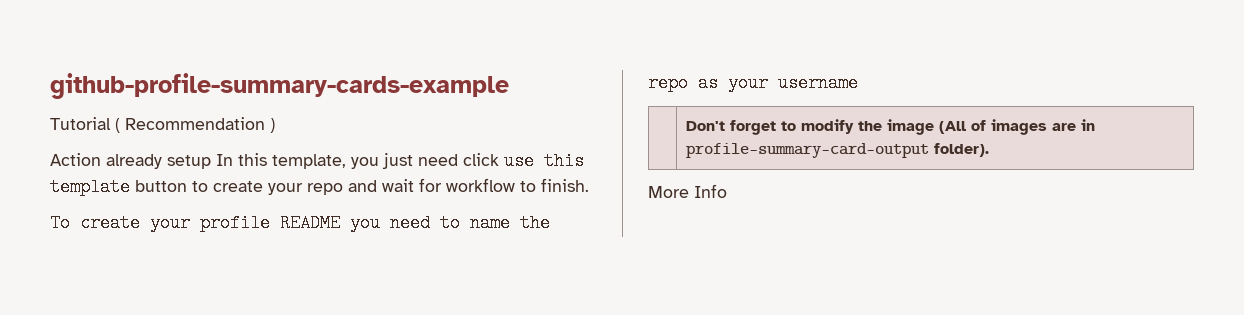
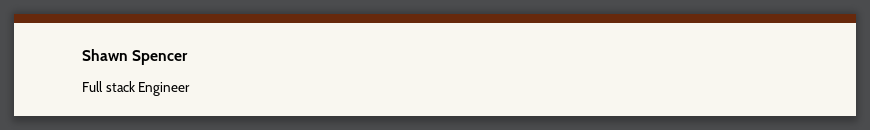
- github-profile-summary-cards-example
- Tutorial ( Recommendation )
- Action already setup In this template, you just need click use this template button to create your repo and wait for workflow to finish.
- To create your profile README you need to name the repo as your username
- | Don't forget to modify the image (All of images are in profile-summary-card-output folder).
- More Info
+ Shawn Spencer
+ Full stack Engineer

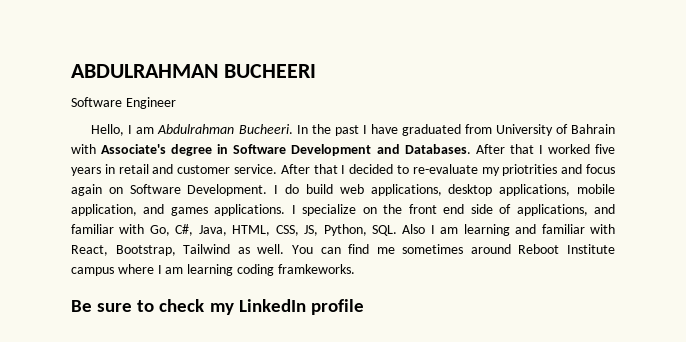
- Shawn Spencer
- Full stack Engineer
+ ABDULRAHMAN BUCHEERI
+ Software Engineer
+ Hello, I am Abdulrahman Bucheeri. In the past I have graduated from University of Bahrain with Associate's degree in Software Development and Databases. After that I worked five years in retail and customer service. After that I decided to re-evaluate my priotrities and focus again on Software Development. I do build web applications, desktop applications, mobile application, and games applications. I specialize on the front end side of applications, and familiar with Go, C#, Java, HTML, CSS, JS, Python, SQL. Also I am learning and familiar with React, Bootstrap, Tailwind as well. You can find me sometimes around Reboot Institute campus where I am learning coding framkeworks.
+ Be sure to check my LinkedIn profile

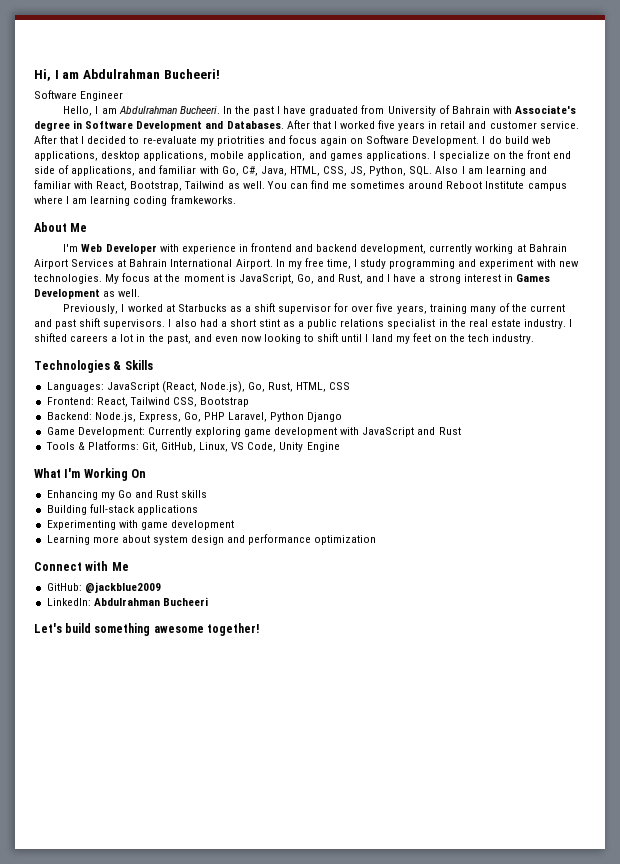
- ABDULRAHMAN BUCHEERI
+ Hi, I am Abdulrahman Bucheeri!
- Be sure to check my LinkedIn profile
+ About Me
+ I'm Web Developer with experience in frontend and backend development, currently working at Bahrain Airport Services at Bahrain International Airport. In my free time, I study programming and experiment with new technologies. My focus at the moment is JavaScript, Go, and Rust, and I have a strong interest in Games Development as well.
+ Previously, I worked at Starbucks as a shift supervisor for over five years, training many of the current and past shift supervisors. I also had a short stint as a public relations specialist in the real estate industry. I shifted careers a lot in the past, and even now looking to shift until I land my feet on the tech industry.
+ Technologies & Skills
+ Languages: JavaScript (React, Node.js), Go, Rust, HTML, CSS
+ Frontend: React, Tailwind CSS, Bootstrap
+ Backend: Node.js, Express, Go, PHP Laravel, Python Django
+ Game Development: Currently exploring game development with JavaScript and Rust
+ Tools & Platforms: Git, GitHub, Linux, VS Code, Unity Engine
+ What I'm Working On
+ Enhancing my Go and Rust skills
+ Building full-stack applications
+ Experimenting with game development
+ Learning more about system design and performance optimization
+ Connect with Me
+ GitHub: @jackblue2009
+ LinkedIn: Abdulrahman Bucheeri
+ Let's build something awesome together!

